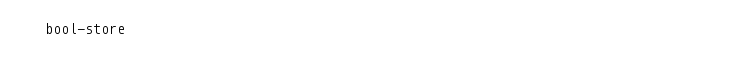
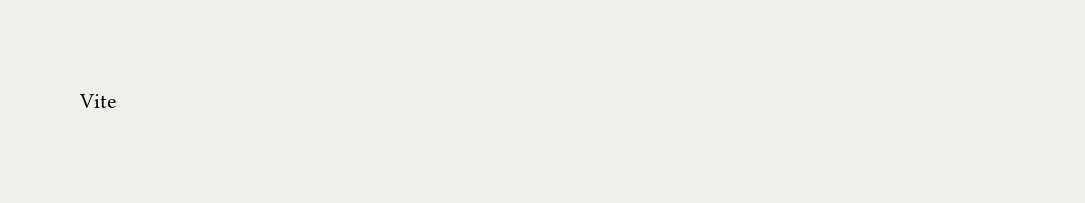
- bool-store
+ Vite

